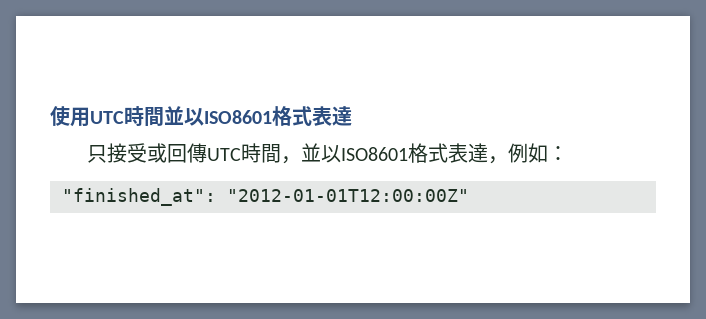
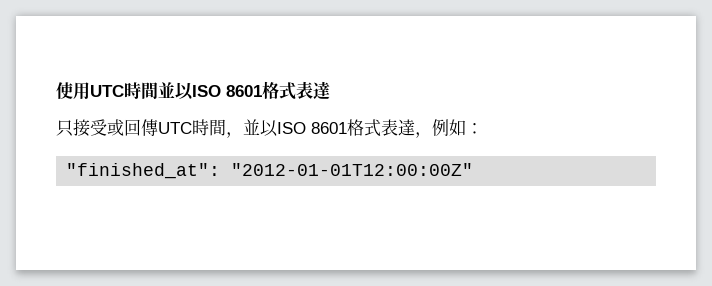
- 使用UTC時間並以ISO8601格式表達
+ 使用UTC時間並以ISO 8601格式表達
- 只接受或回傳UTC時間，並以ISO8601格式表達，例如：
+ 只接受或回傳UTC時間，並以ISO 8601格式表達，例如：

